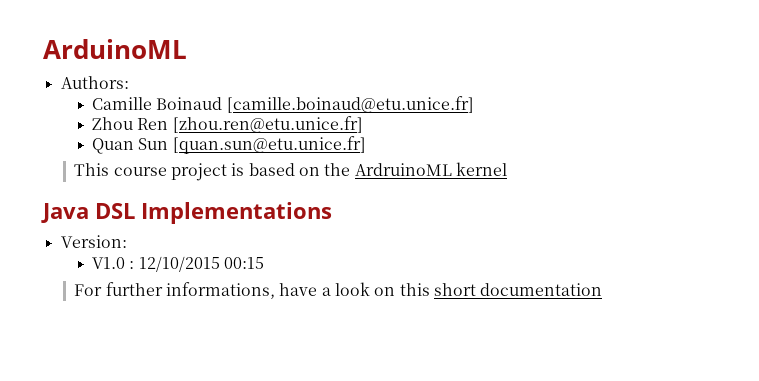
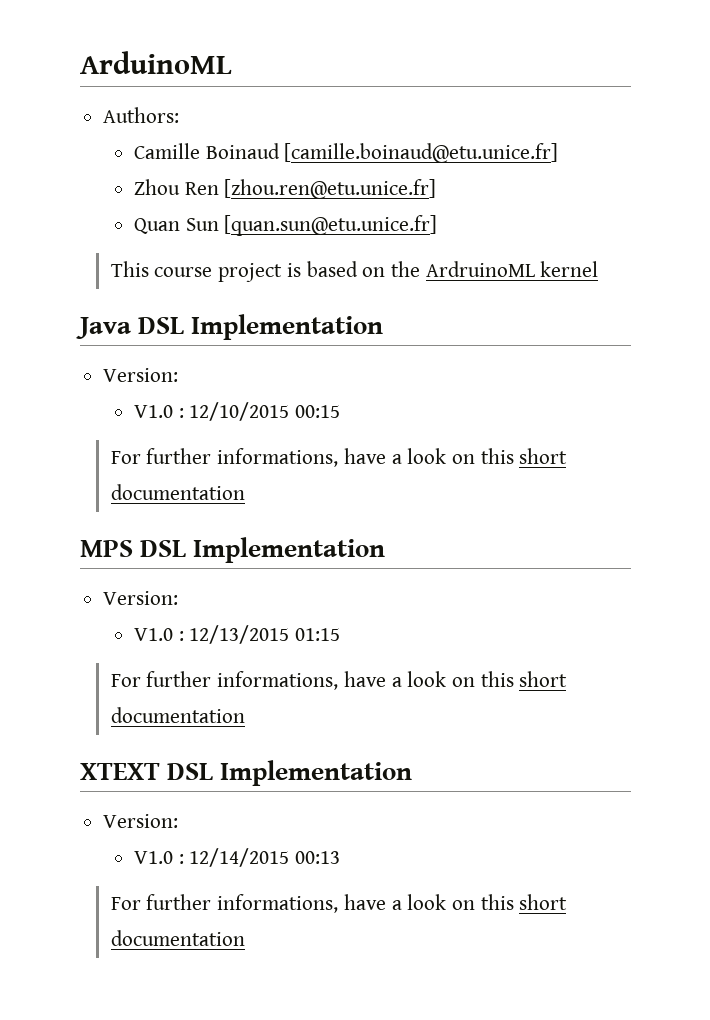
- Java DSL Implementations
+ Java DSL Implementation
+ MPS DSL Implementation
+ Version:
+ V1.0 : 12/13/2015 01:15
+ For further informations, have a look on this short documentation
+ XTEXT DSL Implementation
+ Version:
+ V1.0 : 12/14/2015 00:13
+ For further informations, have a look on this short documentation

